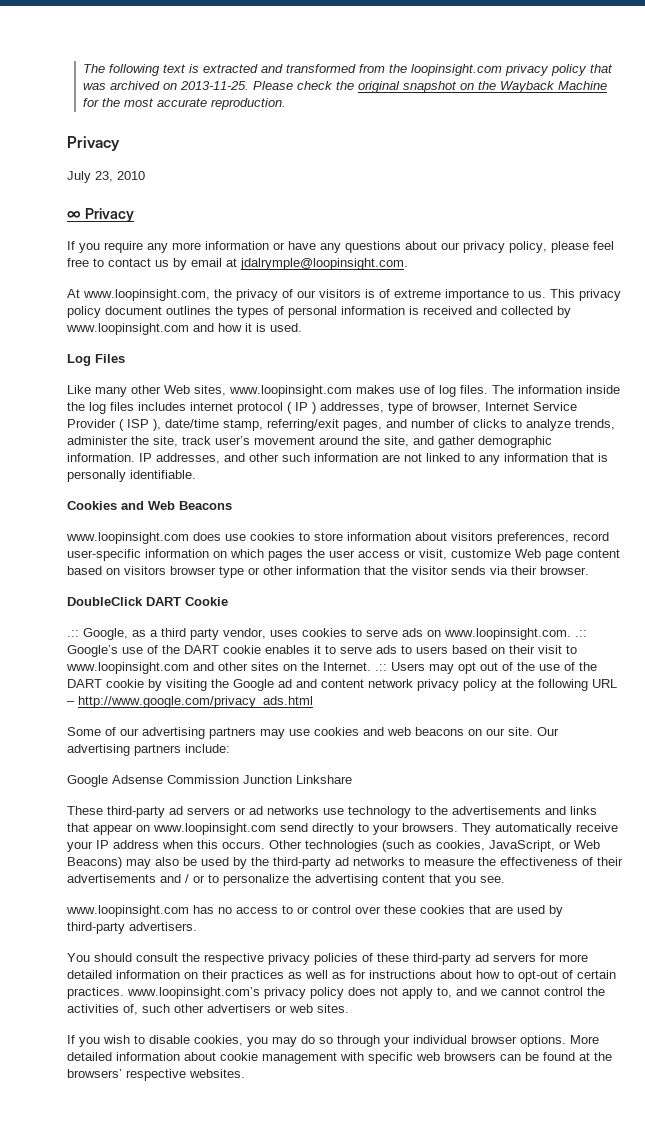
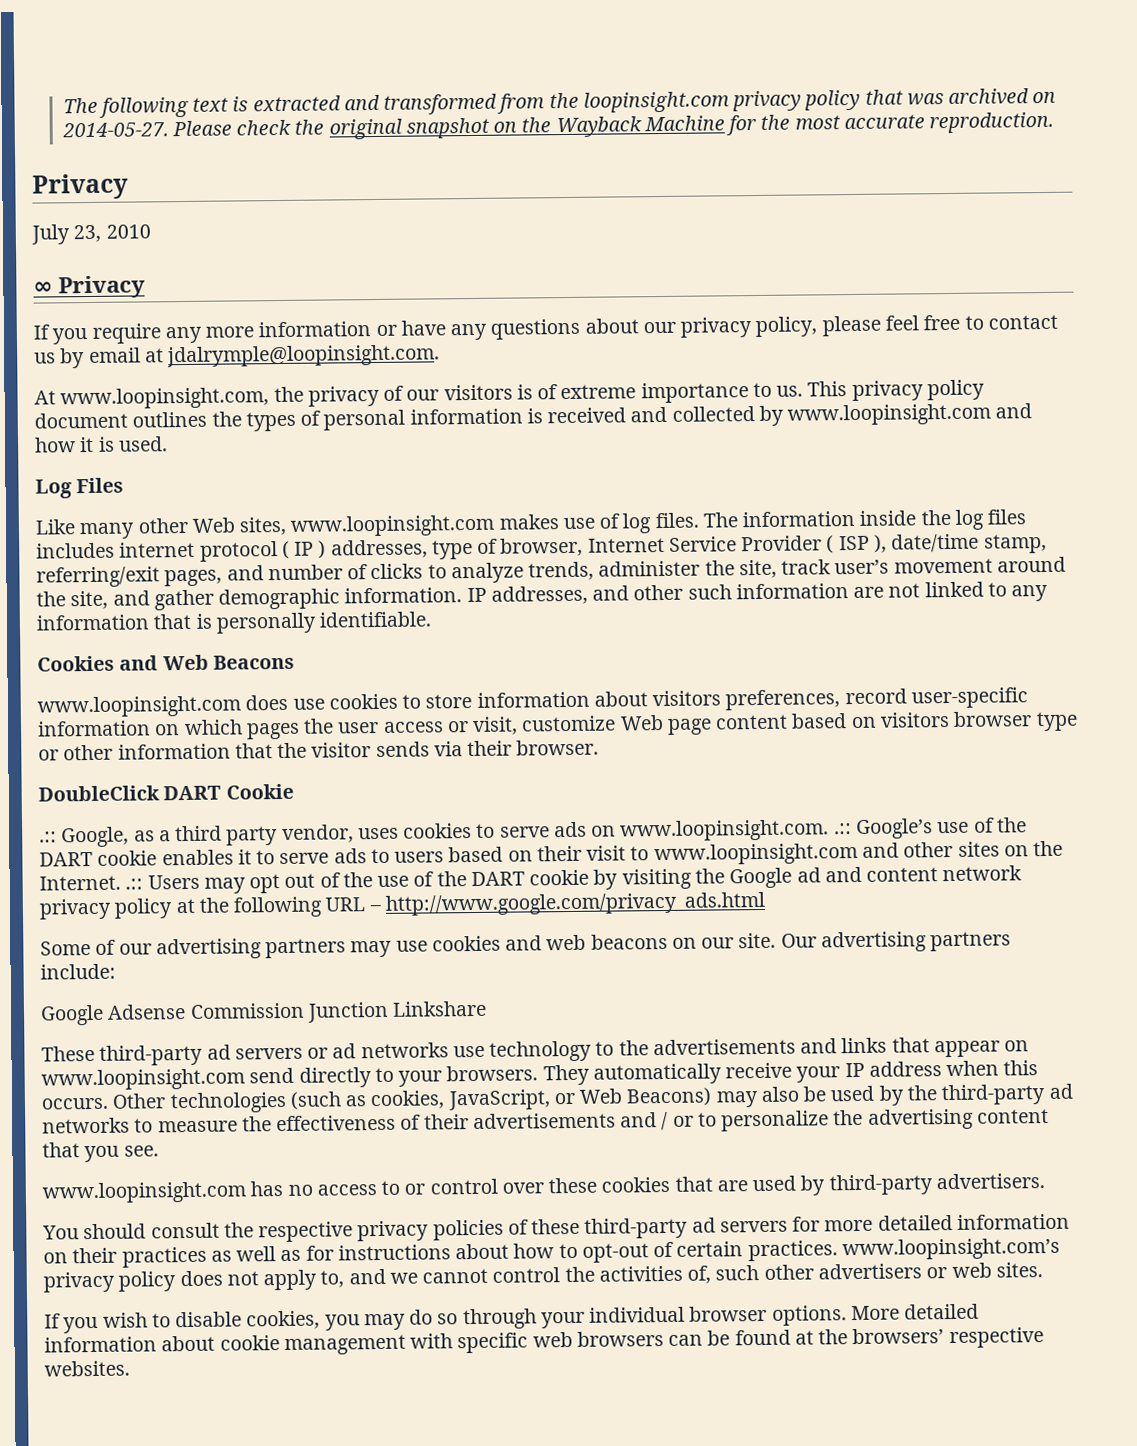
- The following text is extracted and transformed from the loopinsight.com privacy policy that was archived on 2013-11-25.
+ The following text is extracted and transformed from the loopinsight.com privacy policy that was archived on 2014-05-27.

